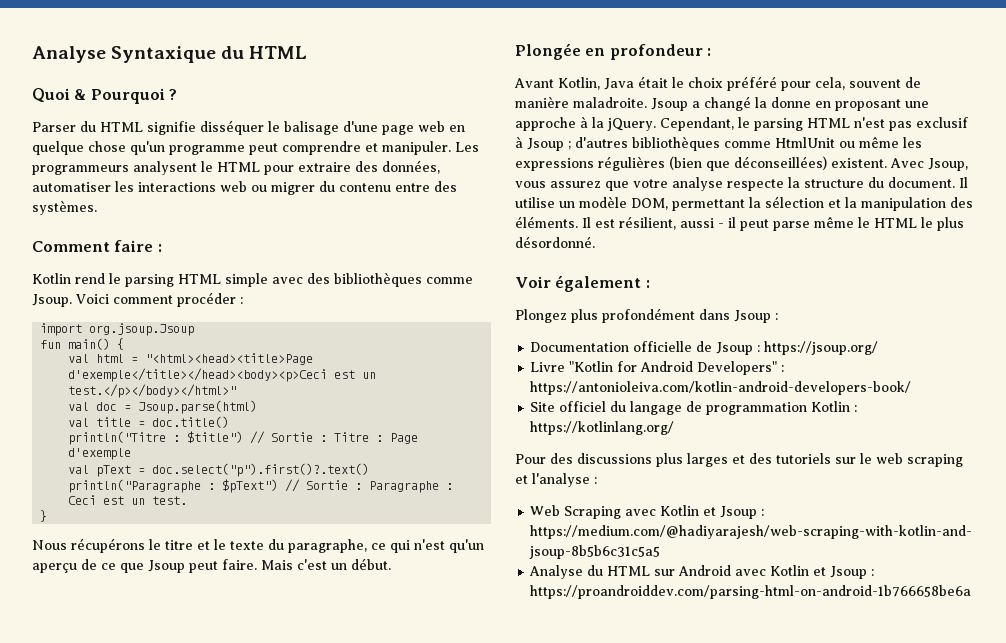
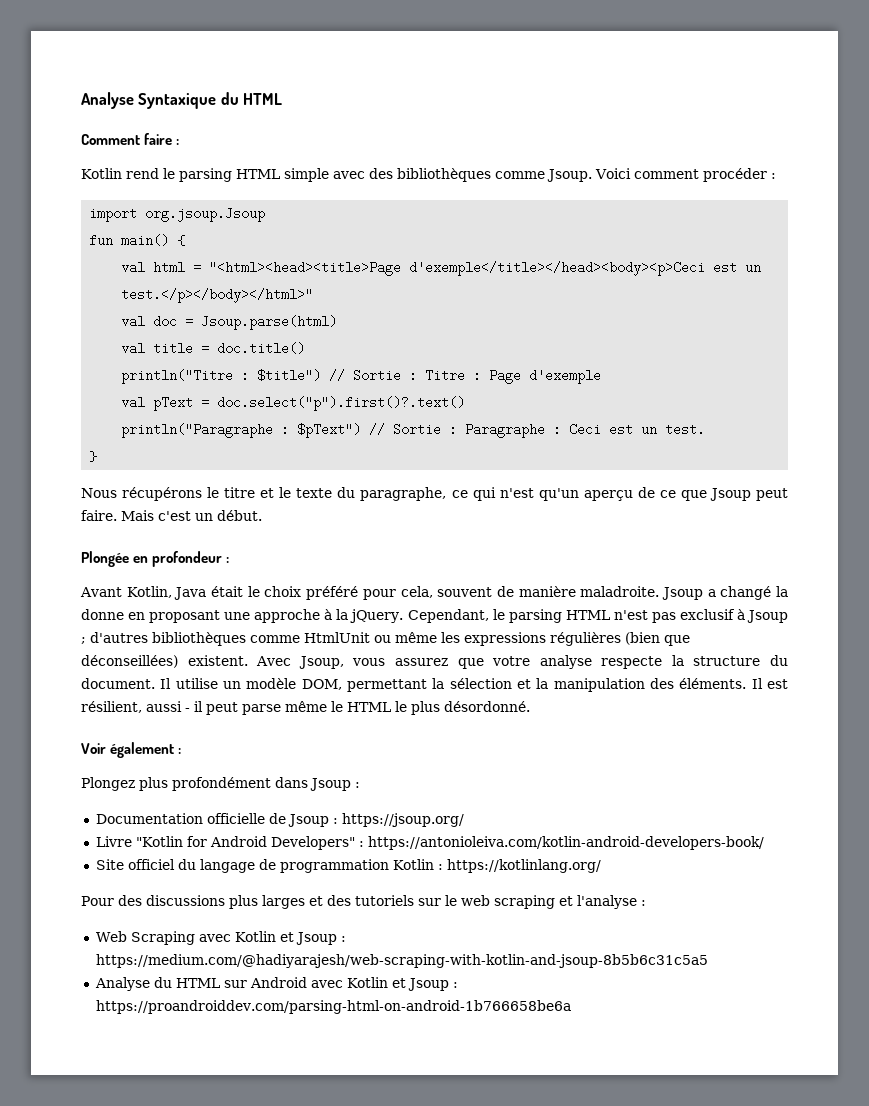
- Quoi & Pourquoi ?
- Parser du HTML signifie disséquer le balisage d'une page web en quelque chose qu'un programme peut comprendre et manipuler. Les programmeurs analysent le HTML pour extraire des données, automatiser les interactions web ou migrer du contenu entre des systèmes.

